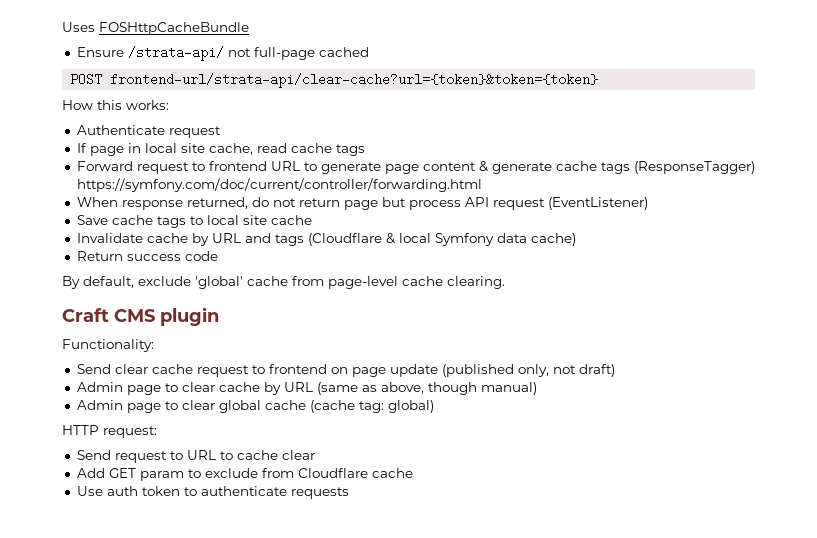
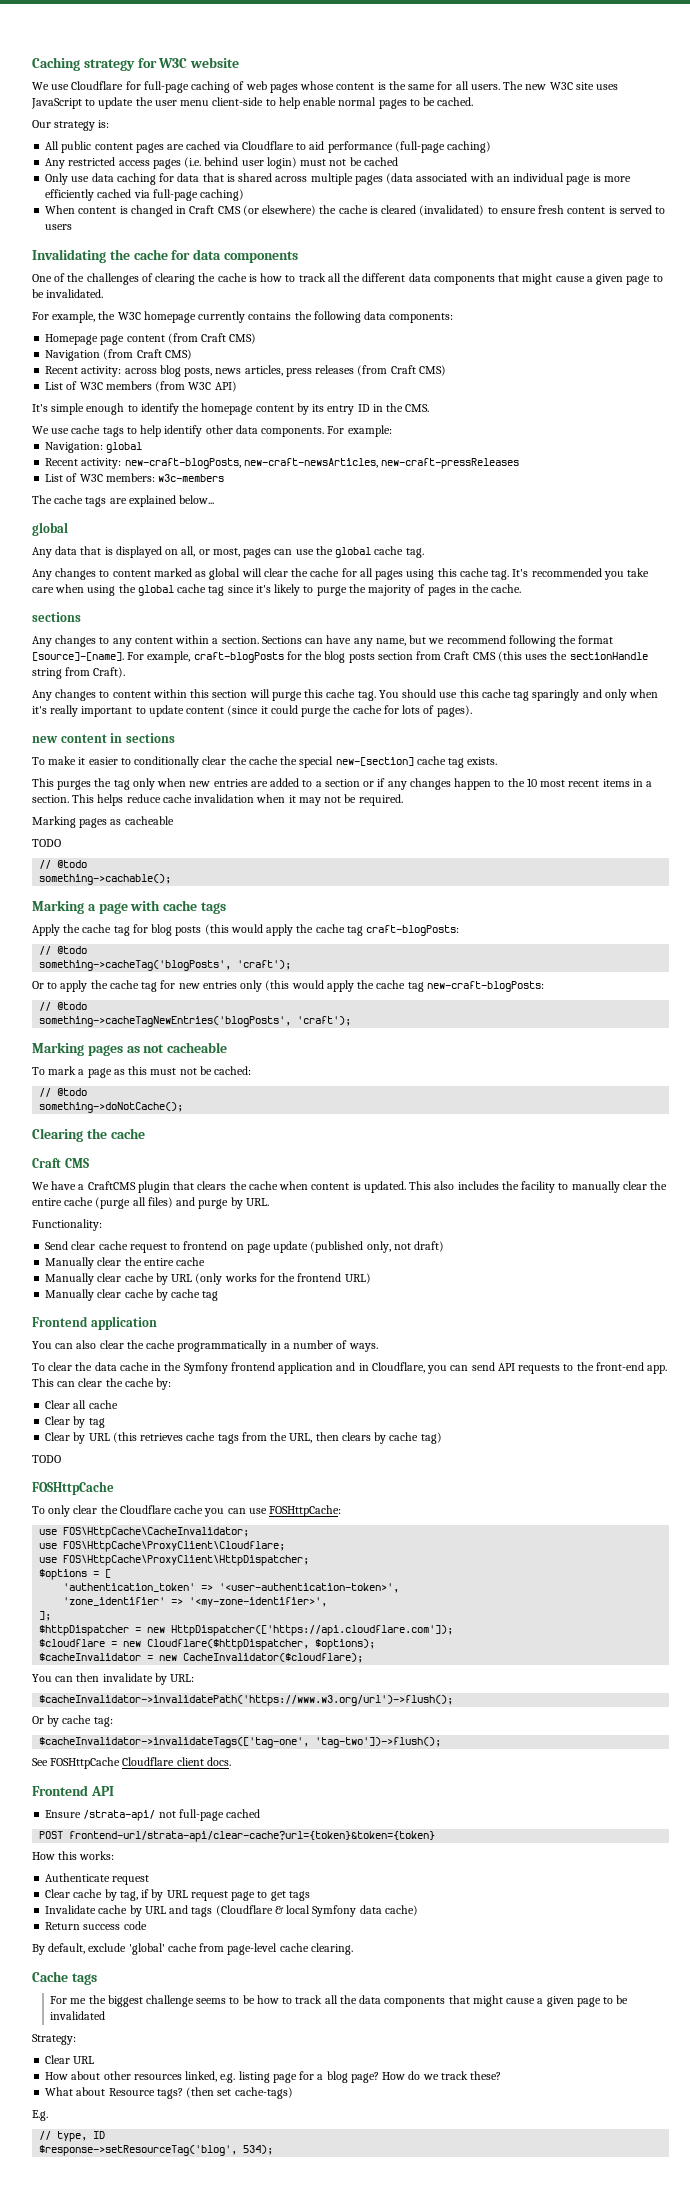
- Uses FOSHttpCacheBundle
+ Caching strategy for W3C website
+ We use Cloudflare for full-page caching of web pages whose content is the same for all users. The new W3C site uses JavaScript to update the user menu client-side to help enable normal pages to be cached.
+ Our strategy is:
+ All public content pages are cached via Cloudflare to aid performance (full-page caching)
+ Any restricted access pages (i.e. behind user login) must not be cached
+ Only use data caching for data that is shared across multiple pages (data associated with an individual page is more efficiently cached via full-page caching)
+ When content is changed in Craft CMS (or elsewhere) the cache is cleared (invalidated) to ensure fresh content is served to users
+ Invalidating the cache for data components
+ One of the challenges of clearing the cache is how to track all the different data components that might cause a given page to be invalidated.
+ For example, the W3C homepage currently contains the following data components:
+ Homepage page content (from Craft CMS)
+ Navigation (from Craft CMS)
+ Recent activity: across blog posts, news articles, press releases (from Craft CMS)
+ List of W3C members (from W3C API)
+ It's simple enough to identify the homepage content by its entry ID in the CMS.
+ We use cache tags to help identify other data components. For example:
+ Navigation: global
+ Recent activity: new-craft-blogPosts, new-craft-newsArticles, new-craft-pressReleases
+ List of W3C members: w3c-members
+ The cache tags are explained below...
+ global
+ Any data that is displayed on all, or most, pages can use the global cache tag.
+ Any changes to content marked as global will clear the cache for all pages using this cache tag. It's recommended you take care when using the global cache tag since it's likely to purge the majority of pages in the cache.
+ sections
+ Any changes to any content within a section. Sections can have any name, but we recommend following the format [source]-[name]. For example, craft-blogPosts for the blog posts section from Craft CMS (this uses the sectionHandle string from Craft).
+ Any changes to content within this section will purge this cache tag. You should use this cache tag sparingly and only when it's really important to update content (since it could purge the cache for lots of pages).
+ new content in sections
+ To make it easier to conditionally clear the cache the special new-[section] cache tag exists.
+ This purges the tag only when new entries are added to a section or if any changes happen to the 10 most recent items in a section. This helps reduce cache invalidation when it may not be required.
+ Marking pages as cacheable
+ TODO
+ // @todo
+ something->cachable();
+ Marking a page with cache tags
+ Apply the cache tag for blog posts (this would apply the cache tag craft-blogPosts:
+ // @todo
+ something->cacheTag('blogPosts', 'craft');
+ Or to apply the cache tag for new entries only (this would apply the cache tag new-craft-blogPosts:
+ // @todo
+ something->cacheTagNewEntries('blogPosts', 'craft');
+ Marking pages as not cacheable
+ To mark a page as this must not be cached:
+ // @todo
+ something->doNotCache();
+ Clearing the cache
+ Craft CMS
+ We have a CraftCMS plugin that clears the cache when content is updated. This also includes the facility to manually clear the entire cache (purge all files) and purge by URL.
+ Functionality:
+ Send clear cache request to frontend on page update (published only, not draft)
+ Manually clear the entire cache
+ Manually clear cache by URL (only works for the frontend URL)
+ Manually clear cache by cache tag
+ Frontend application
+ You can also clear the cache programmatically in a number of ways.
+ To clear the data cache in the Symfony frontend application and in Cloudflare, you can send API requests to the front-end app. This can clear the cache by:
+ Clear all cache
+ Clear by tag
+ Clear by URL (this retrieves cache tags from the URL, then clears by cache tag)
+ TODO
+ FOSHttpCache
+ To only clear the Cloudflare cache you can use FOSHttpCache:
+ use FOS\HttpCache\CacheInvalidator;
+ use FOS\HttpCache\ProxyClient\Cloudflare;
+ use FOS\HttpCache\ProxyClient\HttpDispatcher;
+ $options = [
+ 'authentication_token' => '<user-authentication-token>',
+ 'zone_identifier' => '<my-zone-identifier>',
+ ];
+ $httpDispatcher = new HttpDispatcher(['https://api.cloudflare.com']);
+ $cloudflare = new Cloudflare($httpDispatcher, $options);
+ $cacheInvalidator = new CacheInvalidator($cloudflare);
+ You can then invalidate by URL:
+ $cacheInvalidator->invalidatePath('https://www.w3.org/url')->flush();
+ Or by cache tag:
+ $cacheInvalidator->invalidateTags(['tag-one', 'tag-two'])->flush();
+ See FOSHttpCache Cloudflare client docs.
+ Frontend API
- If page in local site cache, read cache tags
- Forward request to frontend URL to generate page content & generate cache tags (ResponseTagger) https://symfony.com/doc/current/controller/forwarding.html
- When response returned, do not return page but process API request (EventListener)
- Save cache tags to local site cache
+ Clear cache by tag, if by URL request page to get tags
- Craft CMS plugin
- Functionality:
- Send clear cache request to frontend on page update (published only, not draft)
- Admin page to clear cache by URL (same as above, though manual)
- Admin page to clear global cache (cache tag: global)
- HTTP request:
- Send request to URL to cache clear
- Add GET param to exclude from Cloudflare cache
- Use auth token to authenticate requests
+ Cache tags
+ For me the biggest challenge seems to be how to track all the data components that might cause a given page to be invalidated
+ Strategy:
+ Clear URL
+ How about other resources linked, e.g. listing page for a blog page? How do we track these?
+ What about Resource tags? (then set cache-tags)
+ E.g.
+ // type, ID
+ $response->setResourceTag('blog', 534);

